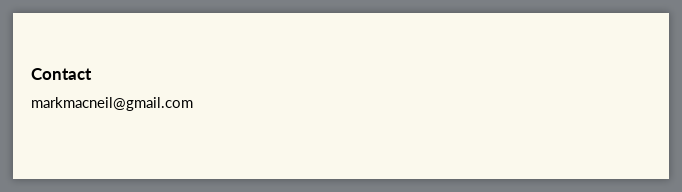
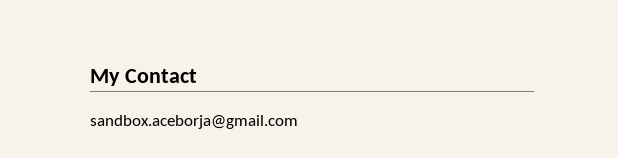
- Contact
+ My Contact
- markmacneil@gmail.com
+ sandbox.aceborja@gmail.com

